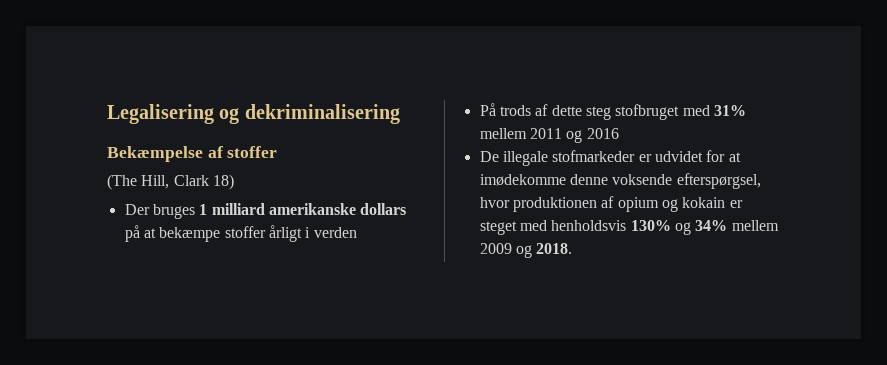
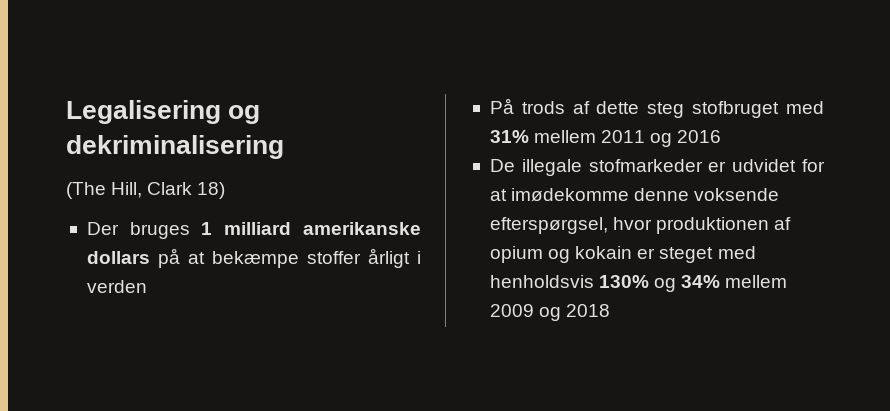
- Bekæmpelse af stoffer
- De illegale stofmarkeder er udvidet for at imødekomme denne voksende efterspørgsel, hvor produktionen af opium og kokain er steget med henholdsvis 130% og 34% mellem 2009 og 2018.
+ De illegale stofmarkeder er udvidet for at imødekomme denne voksende efterspørgsel, hvor produktionen af opium og kokain er steget med henholdsvis 130% og 34% mellem 2009 og 2018

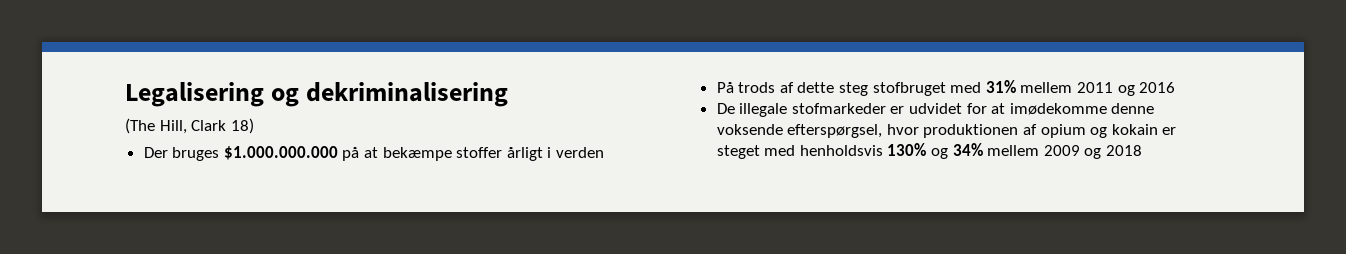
- Der bruges 1 milliard amerikanske dollars på at bekæmpe stoffer årligt i verden
+ Der bruges $1.000.000.000 på at bekæmpe stoffer årligt i verden

